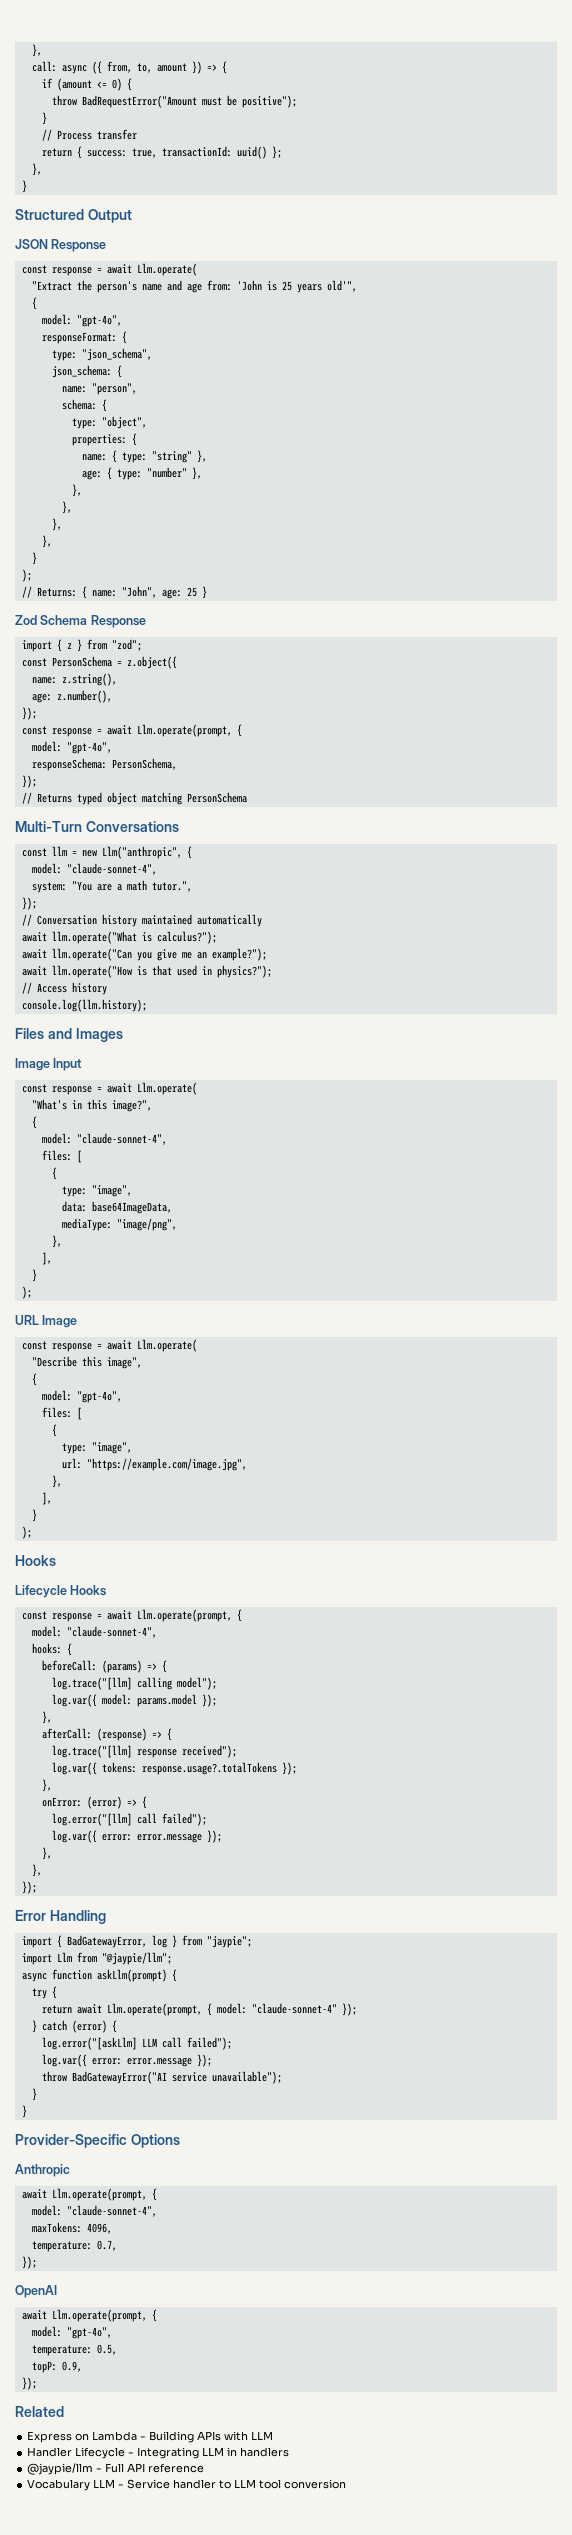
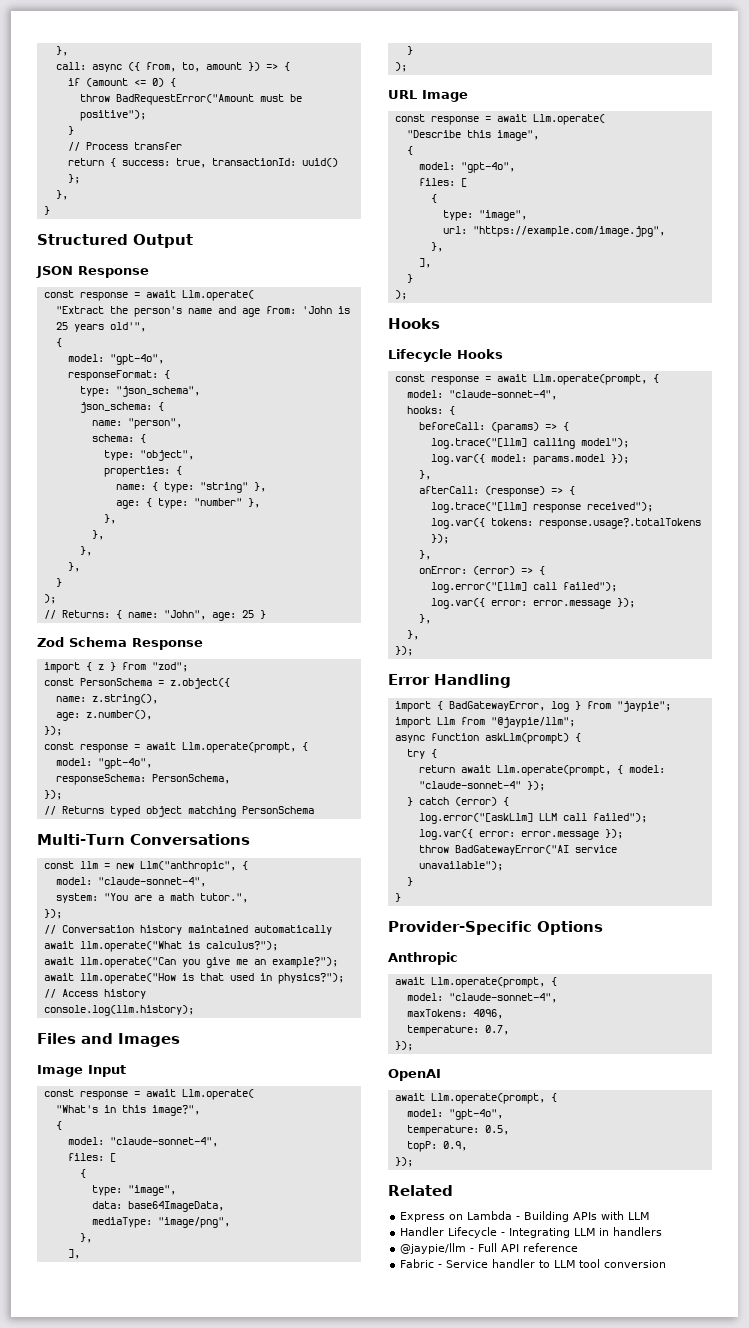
- Vocabulary LLM - Service handler to LLM tool conversion
+ Fabric - Service handler to LLM tool conversion

